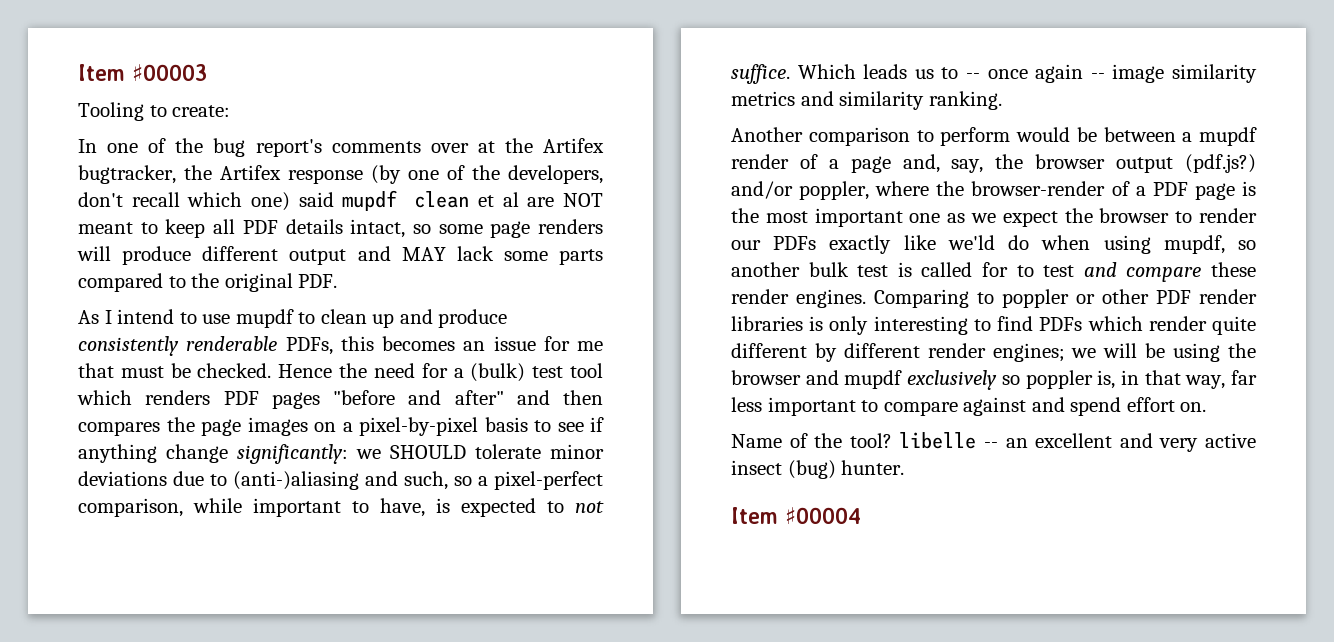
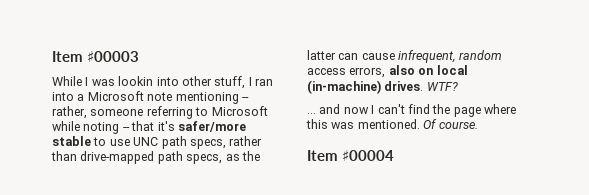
- Tooling to create:
- In one of the bug report's comments over at the Artifex bugtracker, the Artifex response (by one of the developers, don't recall which one) said mupdf clean et al are NOT meant to keep all PDF details intact, so some page renders will produce different output and MAY lack some parts compared to the original PDF.
- As I intend to use mupdf to clean up and produce consistently renderable PDFs, this becomes an issue for me that must be checked. Hence the need for a (bulk) test tool which renders PDF pages "before and after" and then compares the page images on a pixel-by-pixel basis to see if anything change significantly: we SHOULD tolerate minor deviations due to (anti-)aliasing and such, so a pixel-perfect comparison, while important to have, is expected to not suffice. Which leads us to -- once again -- image similarity metrics and similarity ranking.
- Another comparison to perform would be between a mupdf render of a page and, say, the browser output (pdf.js?) and/or poppler, where the browser-render of a PDF page is the most important one as we expect the browser to render our PDFs exactly like we'ld do when using mupdf, so another bulk test is called for to test and compare these render engines. Comparing to poppler or other PDF render libraries is only interesting to find PDFs which render quite different by different render engines; we will be using the browser and mupdf exclusively so poppler is, in that way, far less important to compare against and spend effort on.
- Name of the tool? libelle -- an excellent and very active insect (bug) hunter.
+ While I was lookin into other stuff, I ran into a Microsoft note mentioning -- rather, someone referring to Microsoft while noting -- that it's safer/more stable to use UNC path specs, rather than drive-mapped path specs, as the latter can cause infrequent, random access errors, also on local (in-machine) drives. WTF?
+ ... and now I can't find the page where this was mentioned. Of course.

